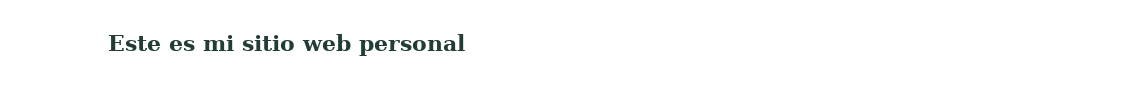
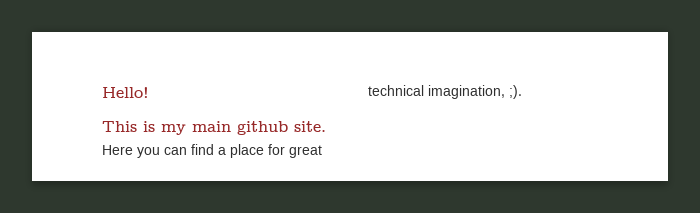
- Este es mi sitio web personal
+ Hello!
+ This is my main github site.
+ Here you can find a place for great technical imagination, ;).

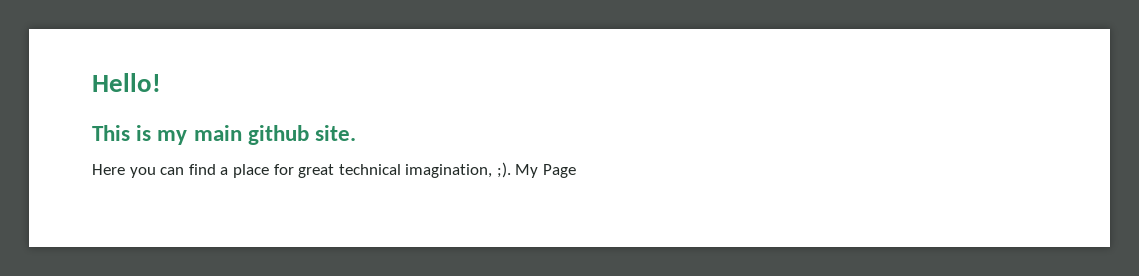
+ My Page

